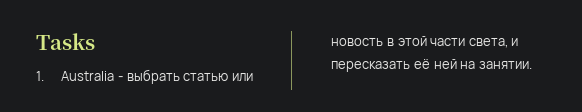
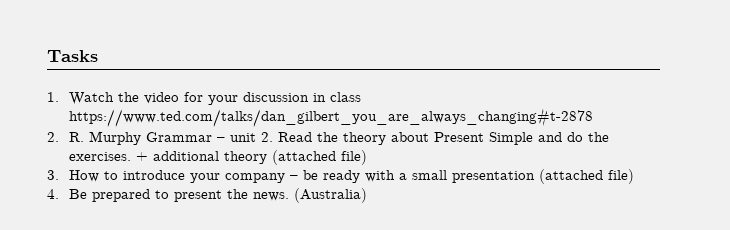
- 1. Australia - выбрать статью или новость в этой части света, и пересказать её ней на занятии.
+ 1. Watch the video for your discussion in class https://www.ted.com/talks/dan_gilbert_you_are_always_changing#t-2878
+ 2. R. Murphy Grammar – unit 2. Read the theory about Present Simple and do the exercises. + additional theory (attached file)
+ 3. How to introduce your company – be ready with a small presentation (attached file)
+ 4. Be prepared to present the news. (Australia)

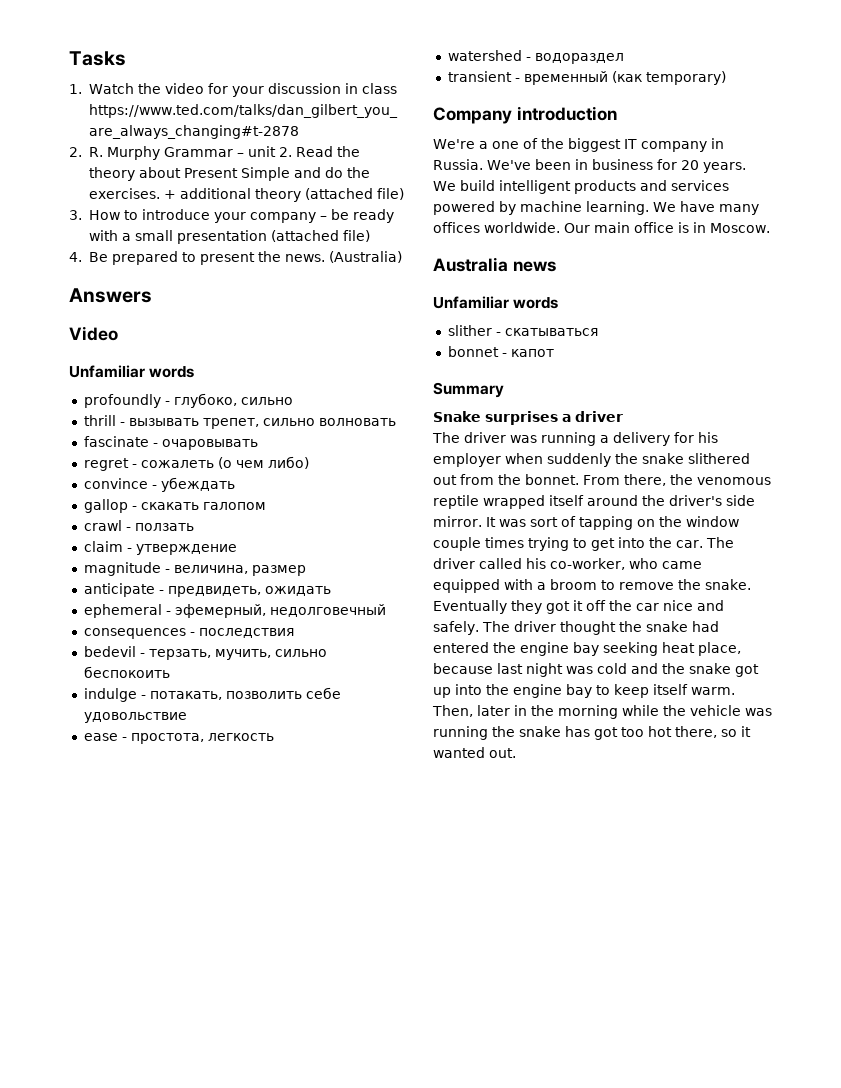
+ Answers
+ Video
+ Unfamiliar words
+ profoundly - глубоко, сильно
+ thrill - вызывать трепет, сильно волновать
+ fascinate - очаровывать
+ regret - сожалеть (о чем либо)
+ convince - убеждать
+ gallop - скакать галопом
+ crawl - ползать
+ claim - утверждение
+ magnitude - величина, размер
+ anticipate - предвидеть, ожидать
+ ephemeral - эфемерный, недолговечный
+ consequences - последствия
+ bedevil - терзать, мучить, сильно беспокоить
+ indulge - потакать, позволить себе удовольствие
+ ease - простота, легкость
+ watershed - водораздел
+ transient - временный (как temporary)
+ Company introduction
+ We're a one of the biggest IT company in Russia. We've been in business for 20 years. We build intelligent products and services powered by machine learning. We have many offices worldwide. Our main office is in Moscow.
+ Australia news
+ Unfamiliar words
+ slither - скатываться
+ bonnet - капот
+ Summary
+ Snake surprises a driver
+ The driver was running a delivery for his employer when suddenly the snake slithered out from the bonnet. From there, the venomous reptile wrapped itself around the driver's side mirror. It was sort of tapping on the window couple times trying to get into the car. The driver called his co-worker, who came equipped with a broom to remove the snake. Eventually they got it off the car nice and safely. The driver thought the snake had entered the engine bay seeking heat place, because last night was cold and the snake got up into the engine bay to keep itself warm. Then, later in the morning while the vehicle was running the snake has got too hot there, so it wanted out.

